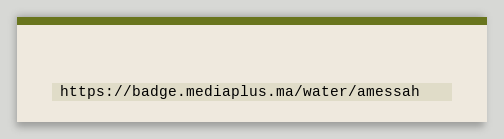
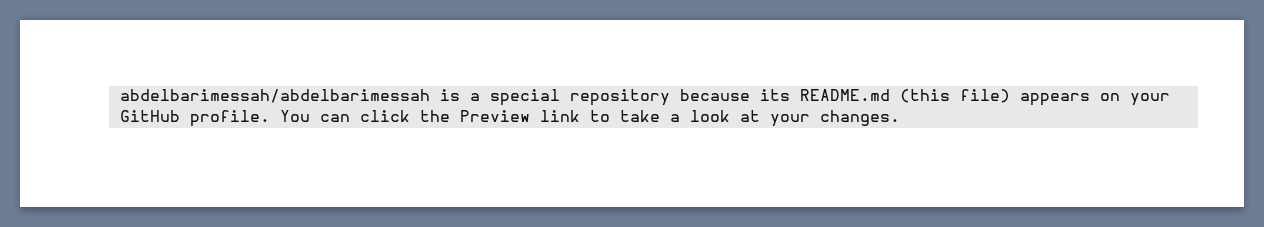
- https://badge.mediaplus.ma/water/amessah
+ abdelbarimessah/abdelbarimessah is a special repository because its README.md (this file) appears on your GitHub profile. You can click the Preview link to take a look at your changes.

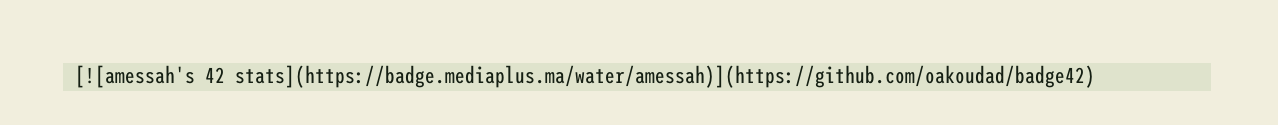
- abdelbarimessah/abdelbarimessah is a special repository because its README.md (this file) appears on your GitHub profile. You can click the Preview link to take a look at your changes.
+ [![amessah's 42 stats](https://badge.mediaplus.ma/water/amessah)](https://github.com/oakoudad/badge42)

